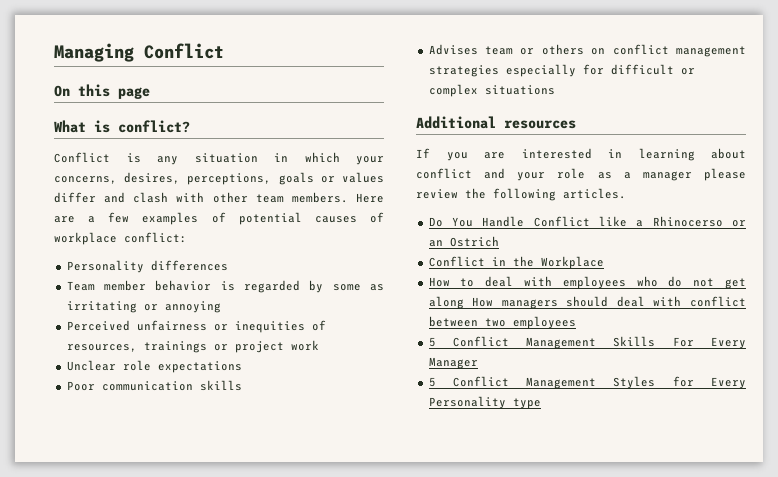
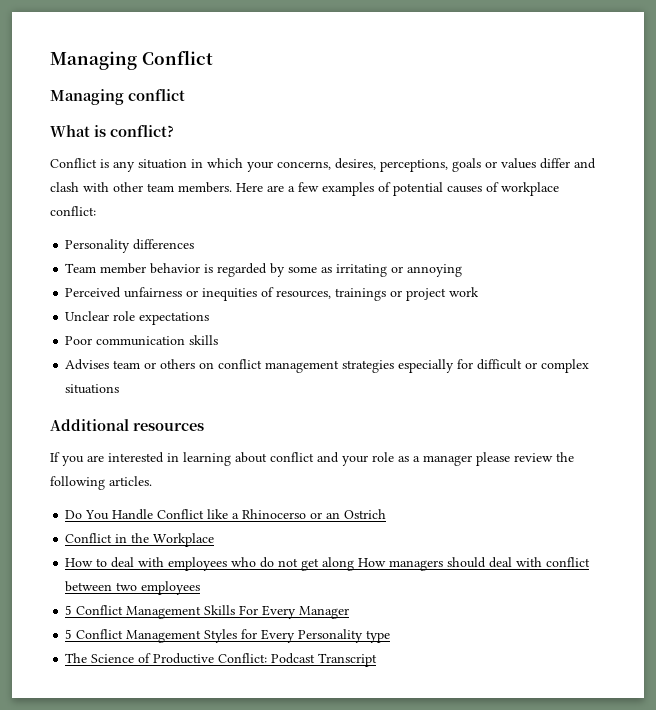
- On this page
+ Managing conflict
+ The Science of Productive Conflict: Podcast Transcript

